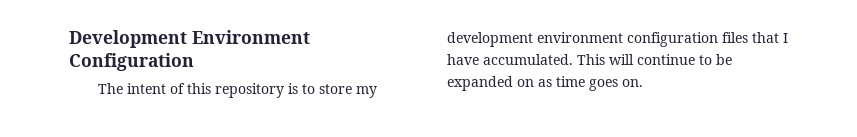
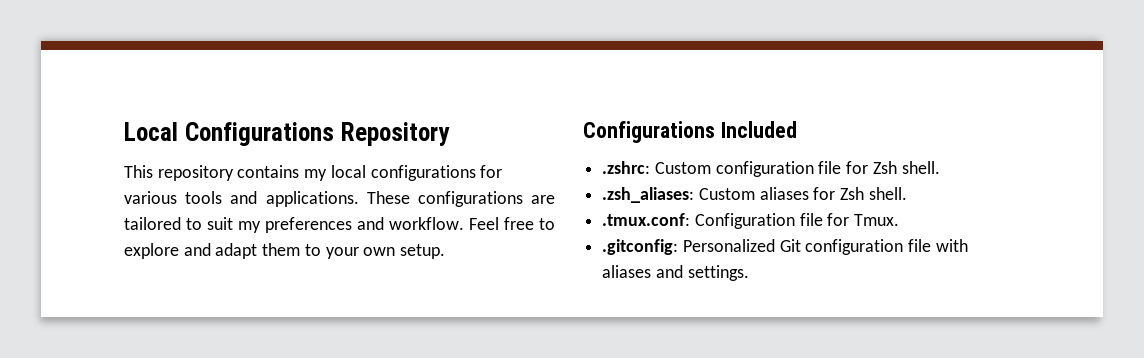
- Development Environment Configuration
- The intent of this repository is to store my development environment configuration files that I have accumulated. This will continue to be expanded on as time goes on.
+ Local Configurations Repository
+ This repository contains my local configurations for various tools and applications. These configurations are tailored to suit my preferences and workflow. Feel free to explore and adapt them to your own setup.
+ Configurations Included
+ .zshrc: Custom configuration file for Zsh shell.
+ .zsh_aliases: Custom aliases for Zsh shell.
+ .tmux.conf: Configuration file for Tmux.
+ .gitconfig: Personalized Git configuration file with aliases and settings.

